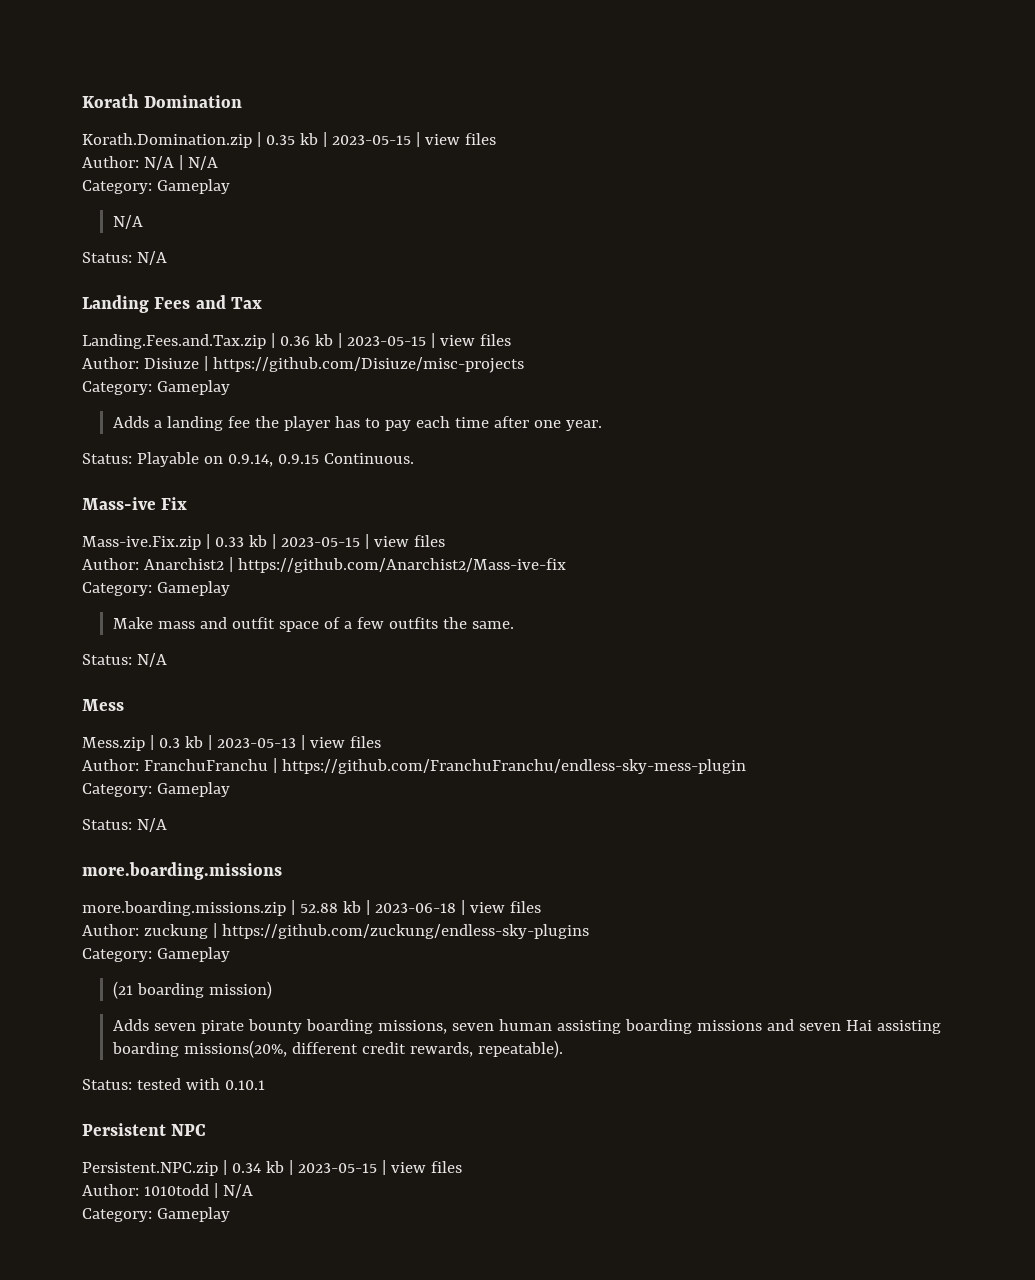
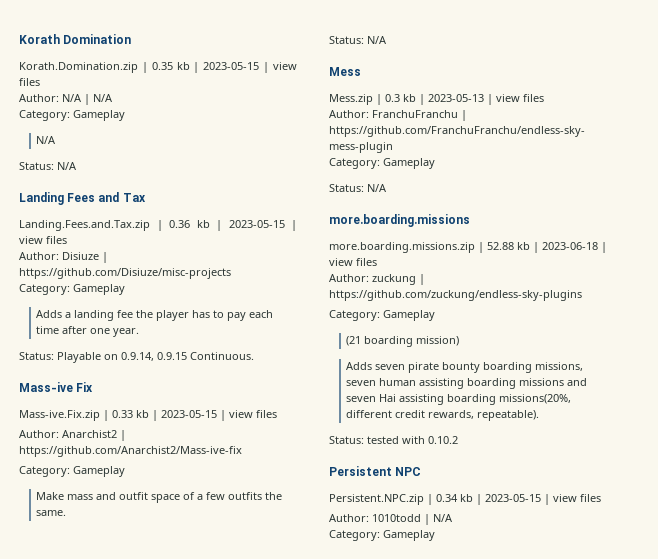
- Status: tested with 0.10.1
+ Status: tested with 0.10.2

